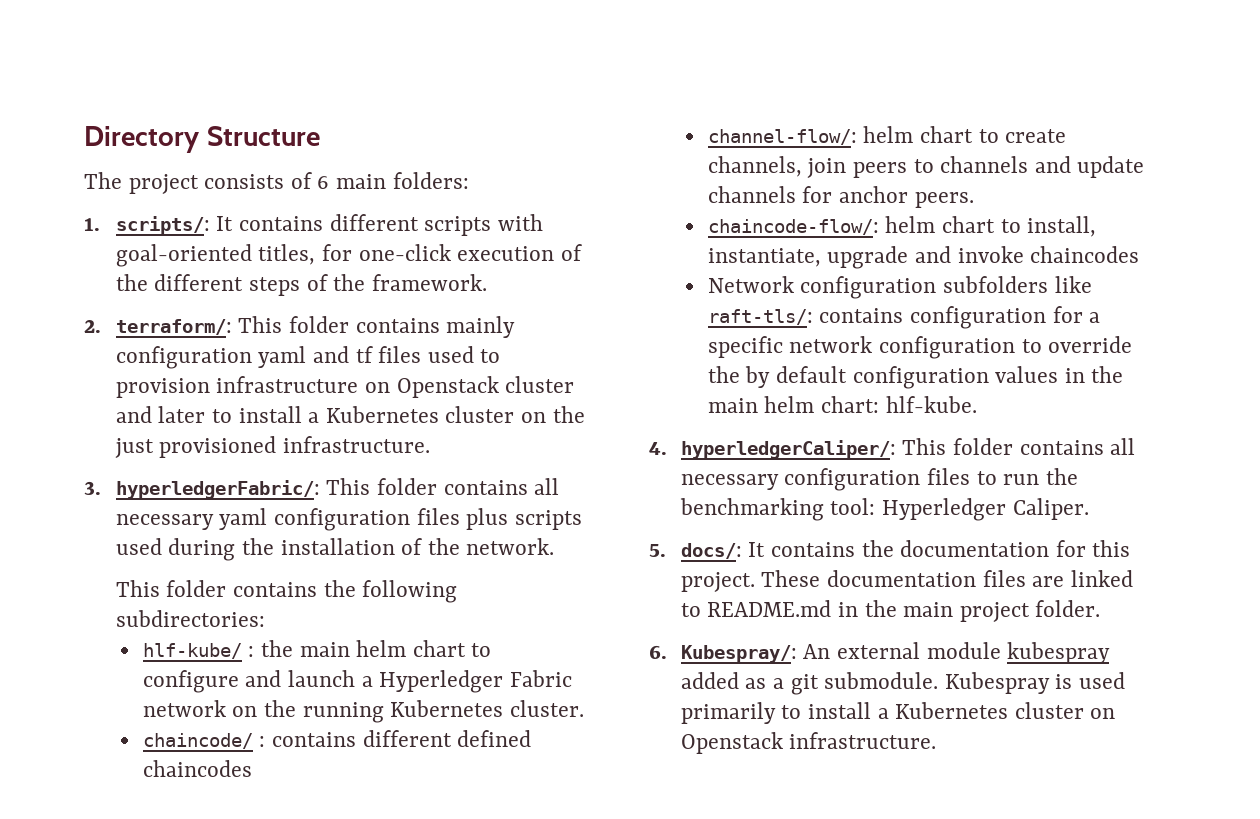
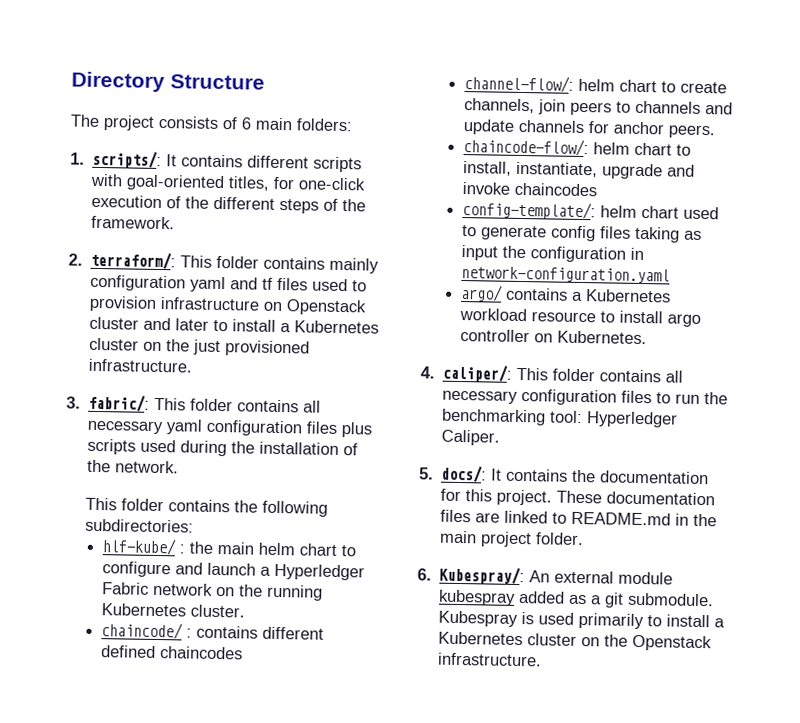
- 3. hyperledgerFabric/: This folder contains all necessary yaml configuration files plus scripts used during the installation of the network.
+ 3. fabric/: This folder contains all necessary yaml configuration files plus scripts used during the installation of the network.
- Network configuration subfolders like raft-tls/: contains configuration for a specific network configuration to override the by default configuration values in the main helm chart: hlf-kube.
+ config-template/: helm chart used to generate config files taking as input the configuration in network-configuration.yaml
+ argo/ contains a Kubernetes workload resource to install argo controller on Kubernetes.
- 4. hyperledgerCaliper/: This folder contains all necessary configuration files to run the benchmarking tool: Hyperledger Caliper.
+ 4. caliper/: This folder contains all necessary configuration files to run the benchmarking tool: Hyperledger Caliper.
- Kubespray is used primarily to install a Kubernetes cluster on Openstack infrastructure.
+ Kubespray is used primarily to install a Kubernetes cluster on the Openstack infrastructure.

